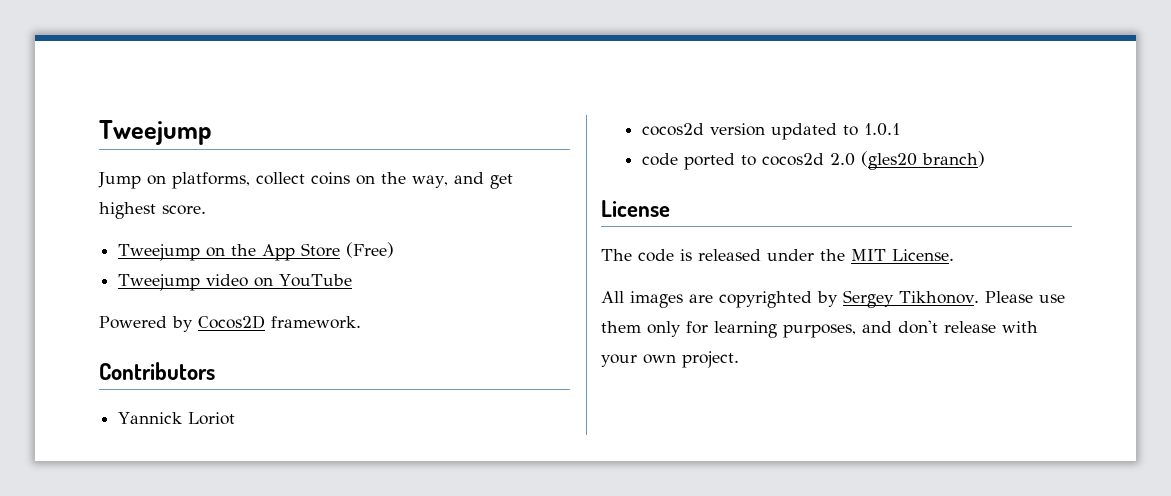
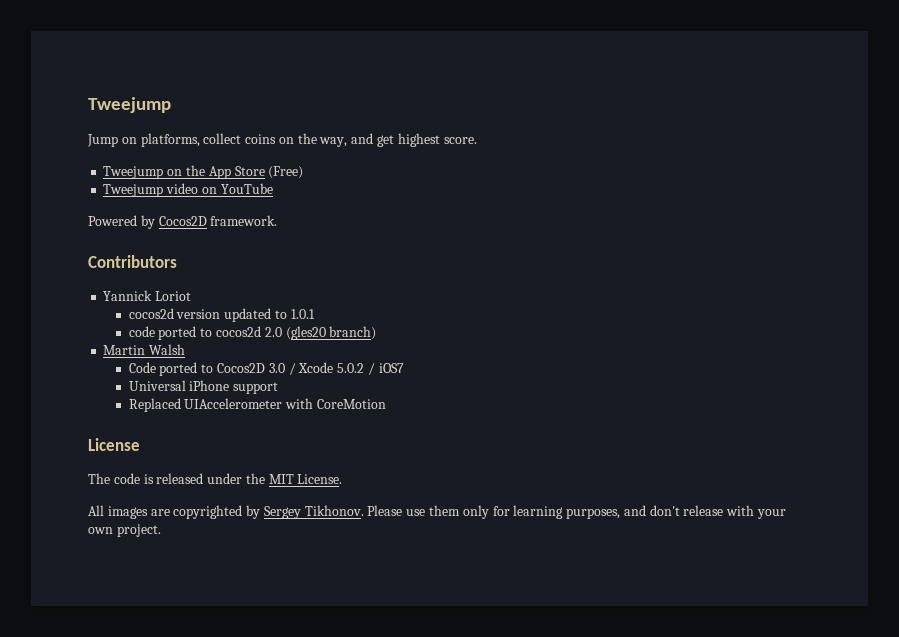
+ Martin Walsh
+ Code ported to Cocos2D 3.0 / Xcode 5.0.2 / iOS7
+ Universal iPhone support
+ Replaced UIAccelerometer with CoreMotion

